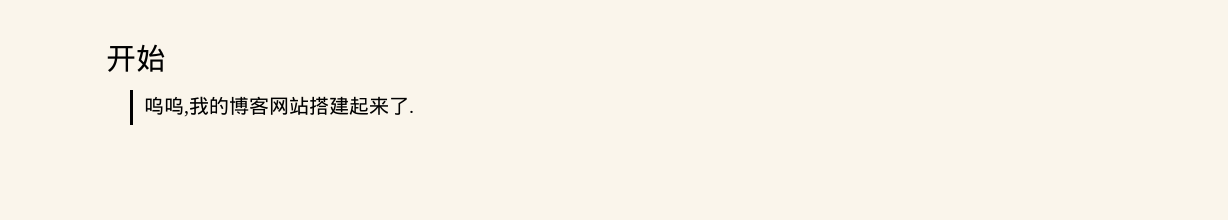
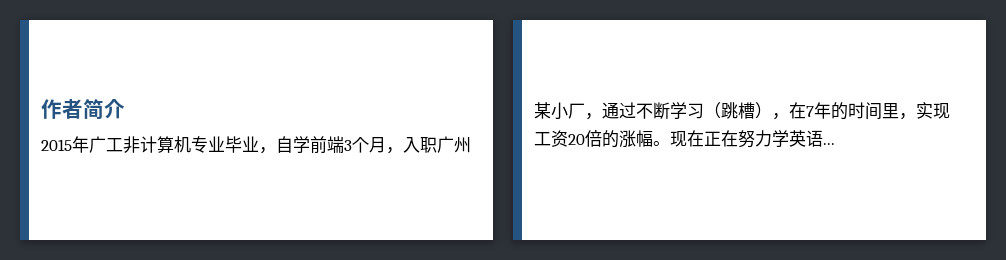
- 开始
- 呜呜,我的博客网站搭建起来了.
+ 作者简介
+ 2015年广工非计算机专业毕业，自学前端3个月，入职广州某小厂，通过不断学习（跳槽），在7年的时间里，实现工资20倍的涨幅。现在正在努力学英语...

